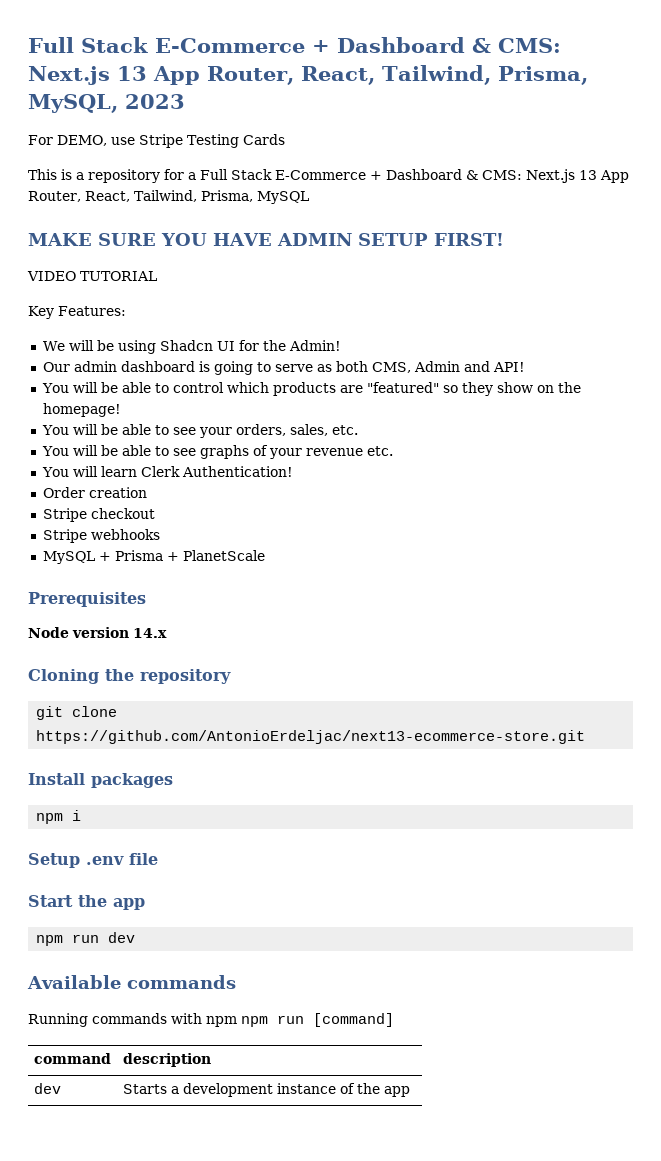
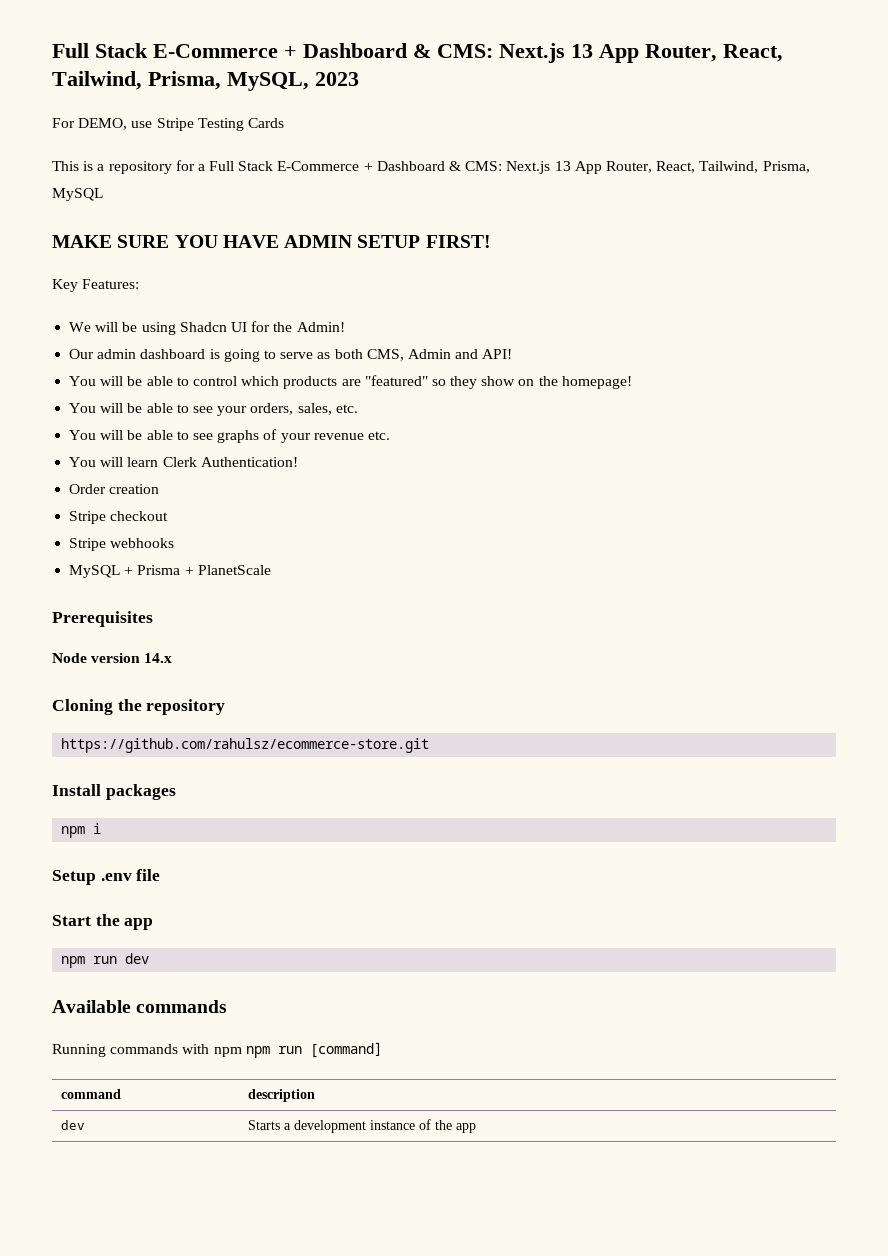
- VIDEO TUTORIAL
- git clone https://github.com/AntonioErdeljac/next13-ecommerce-store.git
+ https://github.com/rahulsz/ecommerce-store.git

